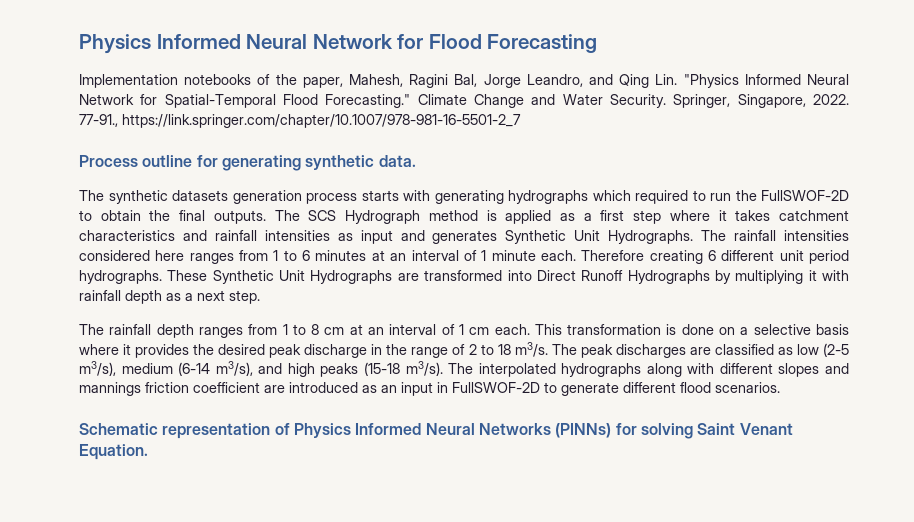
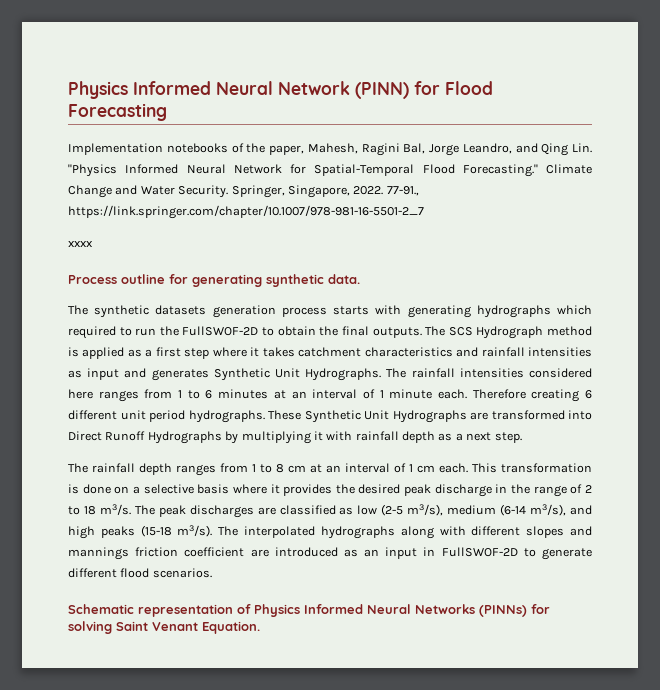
- Physics Informed Neural Network for Flood Forecasting
+ Physics Informed Neural Network (PINN) for Flood Forecasting
+ xxxx

